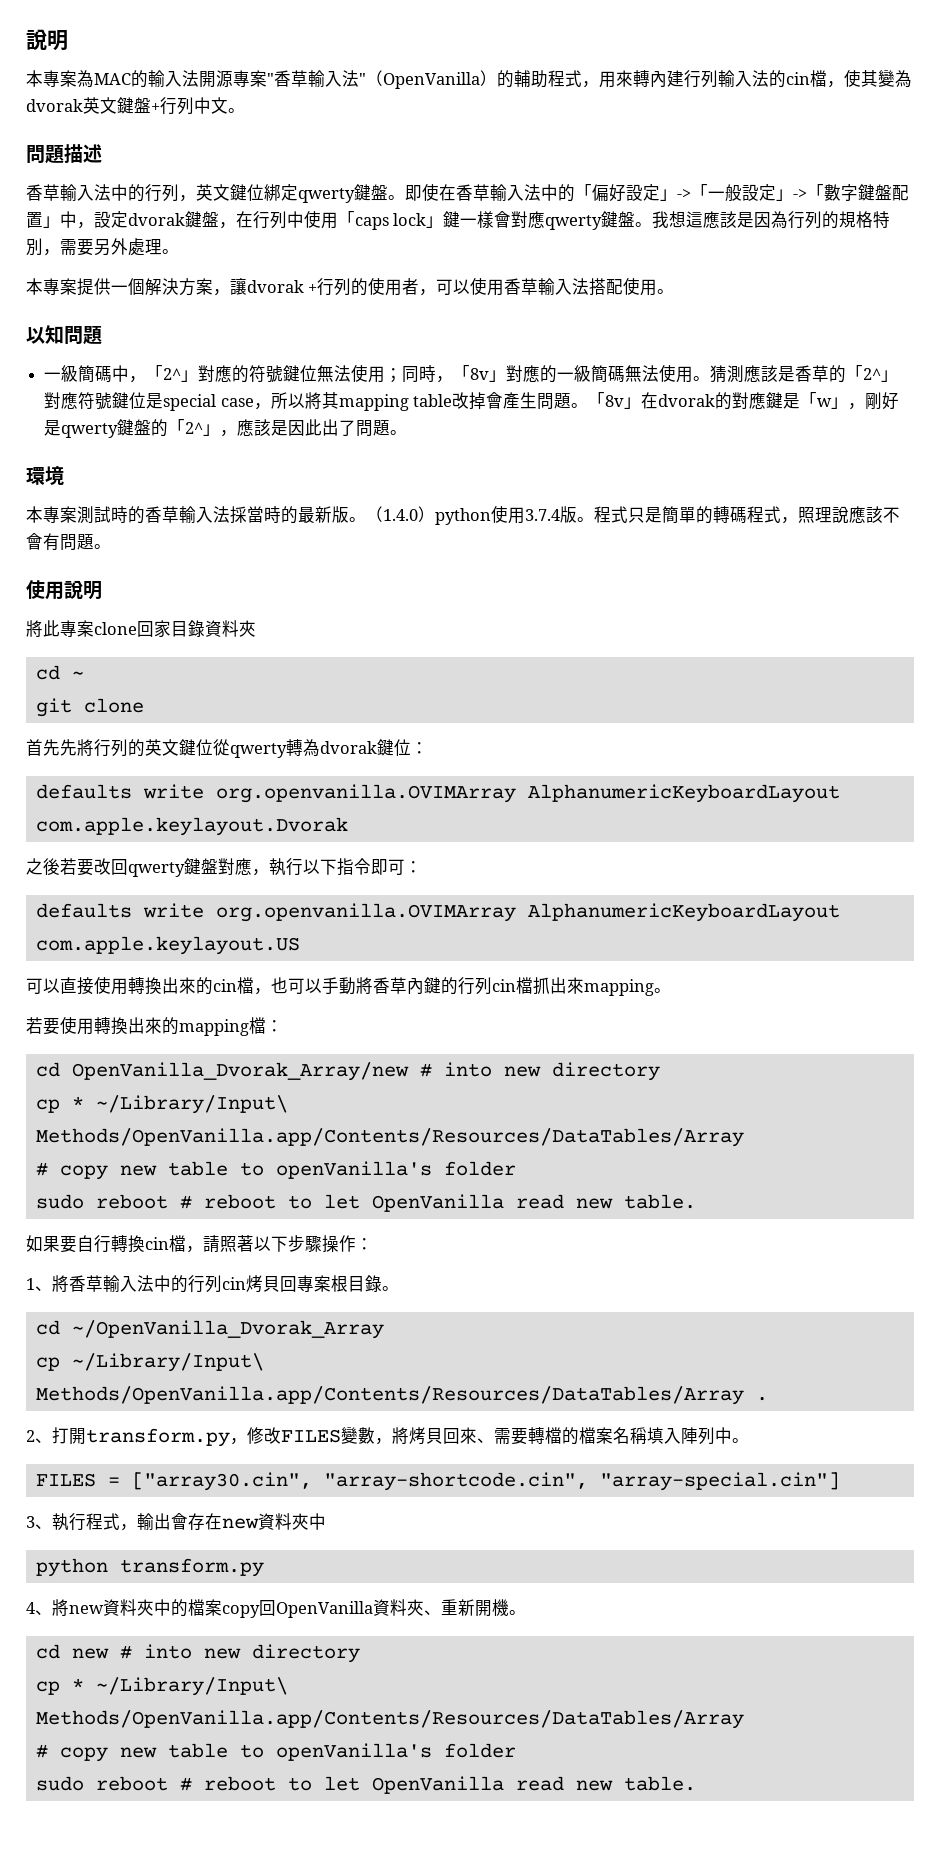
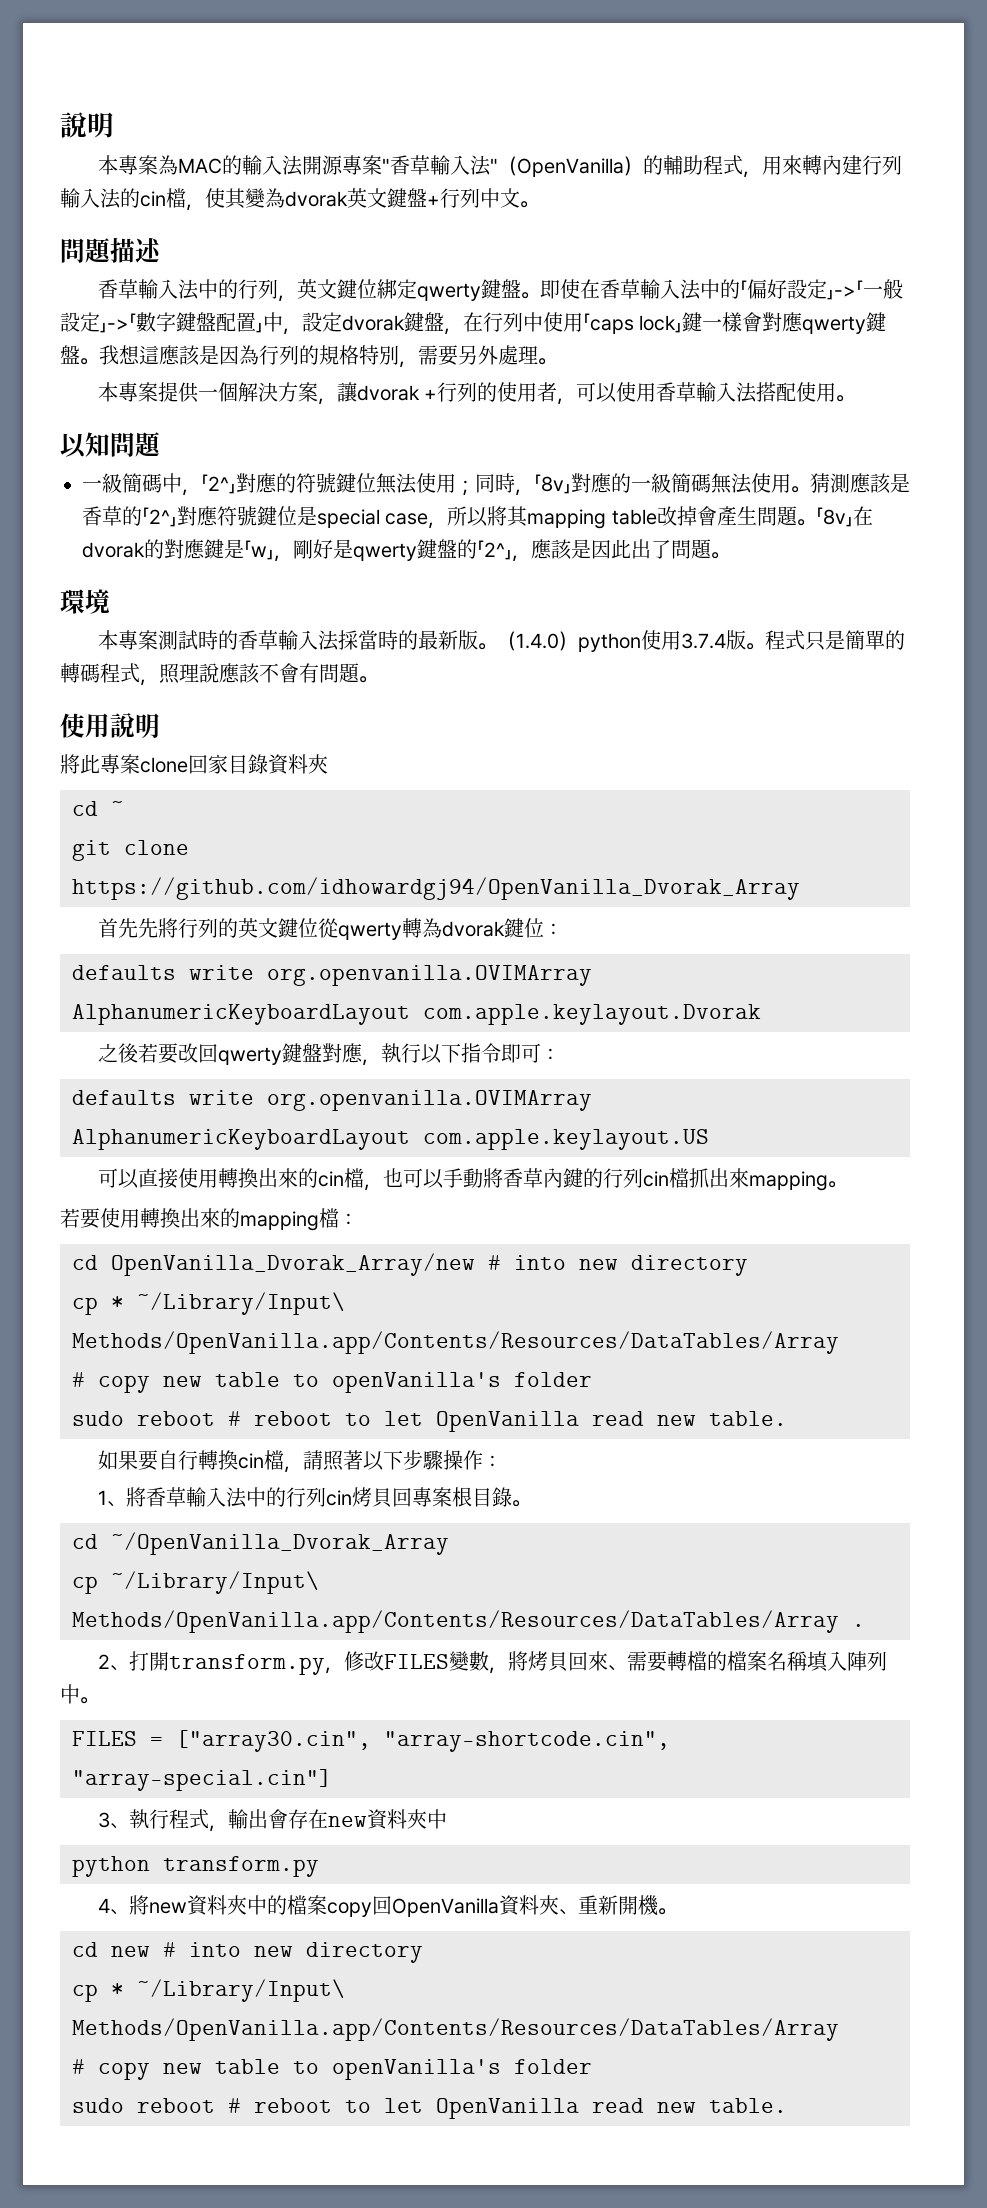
- git clone
+ git clone https://github.com/idhowardgj94/OpenVanilla_Dvorak_Array

